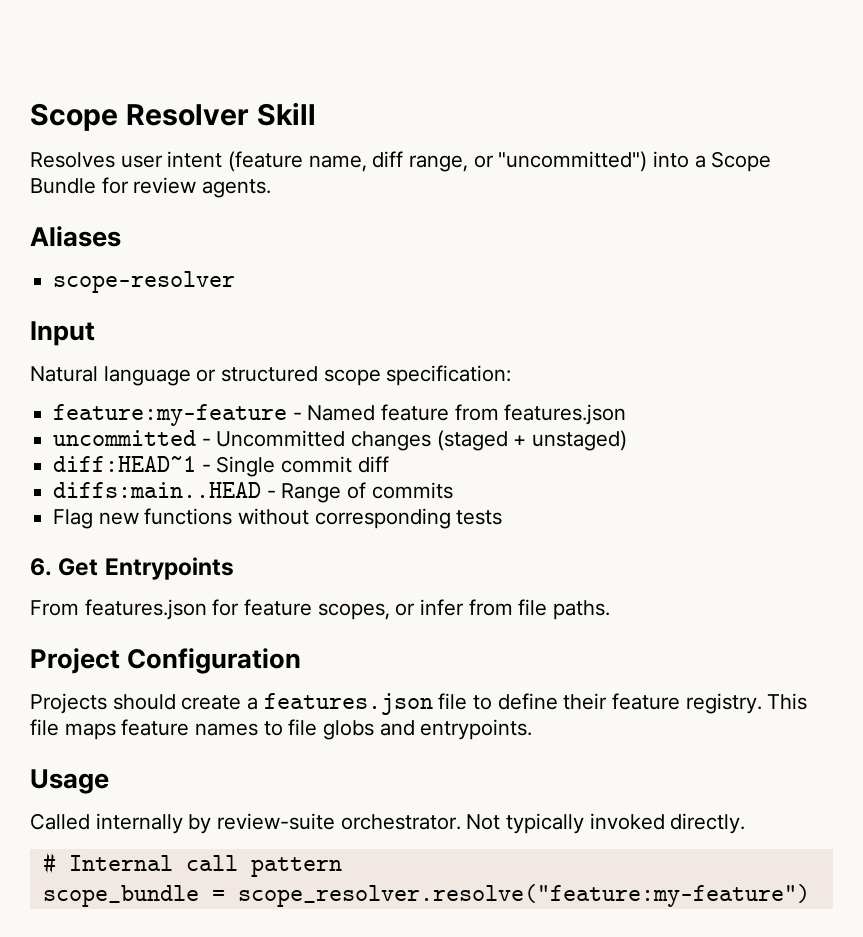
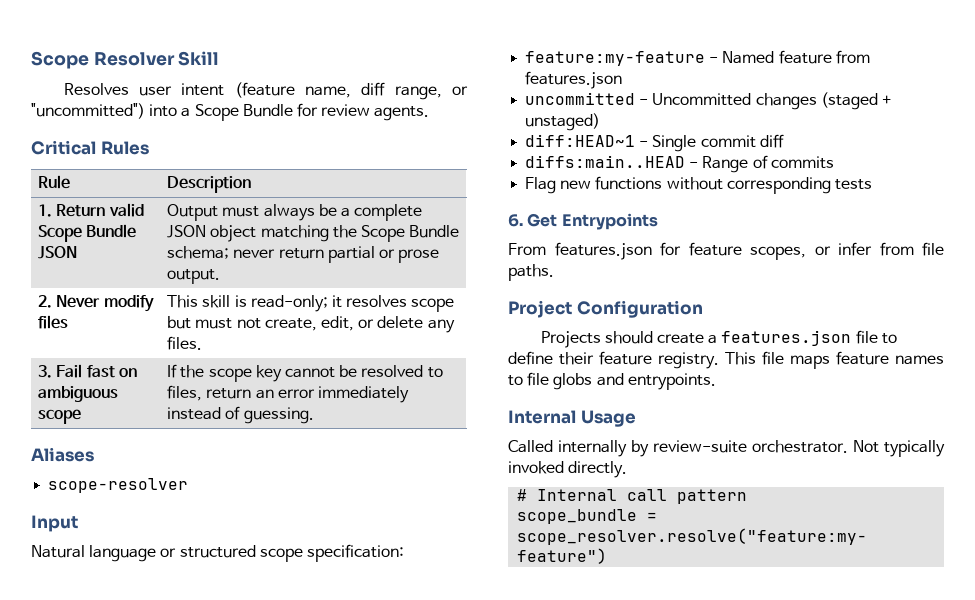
+ Critical Rules
+ Rule | Description
+ 1. Return valid Scope Bundle JSON | Output must always be a complete JSON object matching the Scope Bundle schema; never return partial or prose output.
+ 2. Never modify files | This skill is read-only; it resolves scope but must not create, edit, or delete any files.
+ 3. Fail fast on ambiguous scope | If the scope key cannot be resolved to files, return an error immediately instead of guessing.
- Usage
+ Internal Usage

